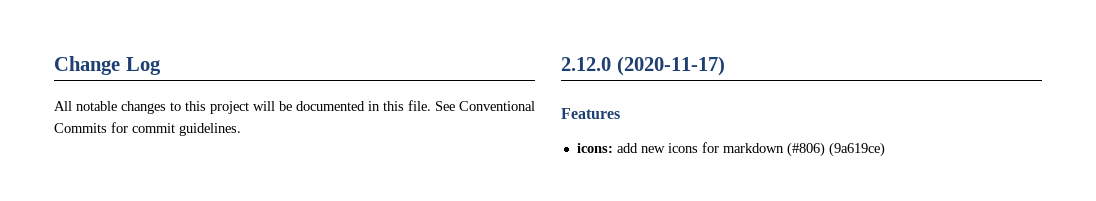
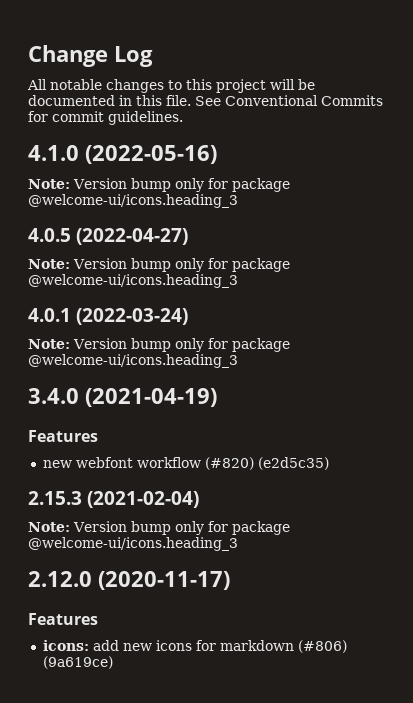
+ 4.1.0 (2022-05-16)
+ Note: Version bump only for package @welcome-ui/icons.heading_3
+ 4.0.5 (2022-04-27)
+ Note: Version bump only for package @welcome-ui/icons.heading_3
+ 4.0.1 (2022-03-24)
+ Note: Version bump only for package @welcome-ui/icons.heading_3
+ 3.4.0 (2021-04-19)
+ Features
+ new webfont workflow (#820) (e2d5c35)
+ 2.15.3 (2021-02-04)
+ Note: Version bump only for package @welcome-ui/icons.heading_3

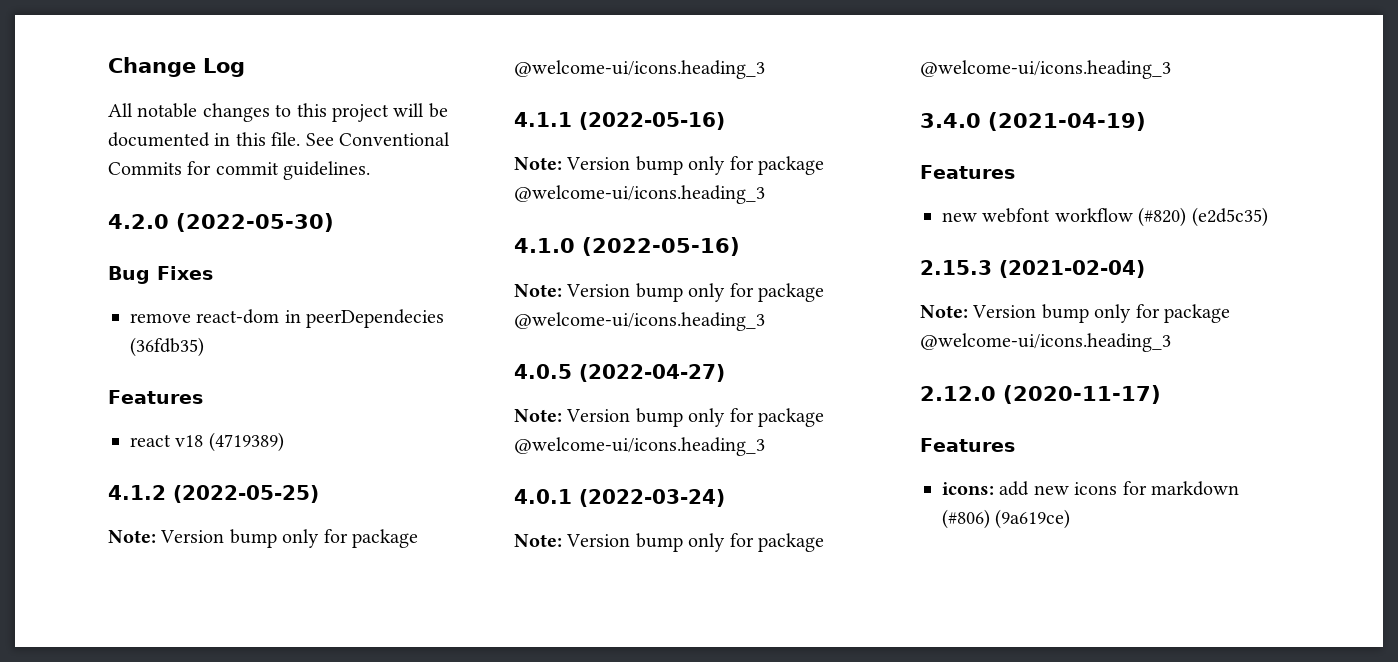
+ 4.2.0 (2022-05-30)
+ Bug Fixes
+ remove react-dom in peerDependecies (36fdb35)
+ Features
+ react v18 (4719389)
+ 4.1.2 (2022-05-25)
+ Note: Version bump only for package @welcome-ui/icons.heading_3
+ 4.1.1 (2022-05-16)
+ Note: Version bump only for package @welcome-ui/icons.heading_3

